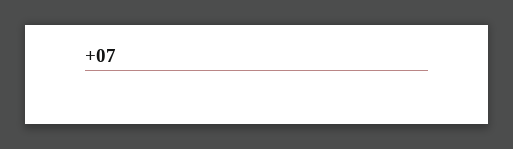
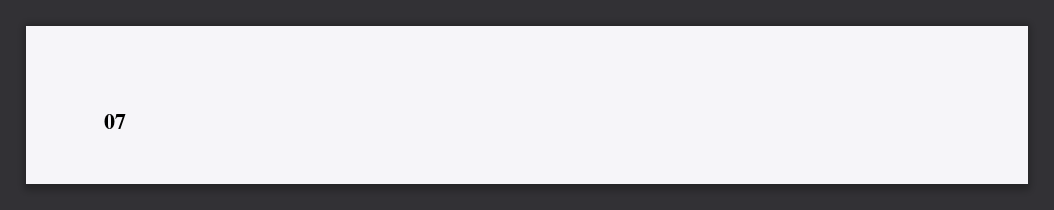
- +07
+ 07

